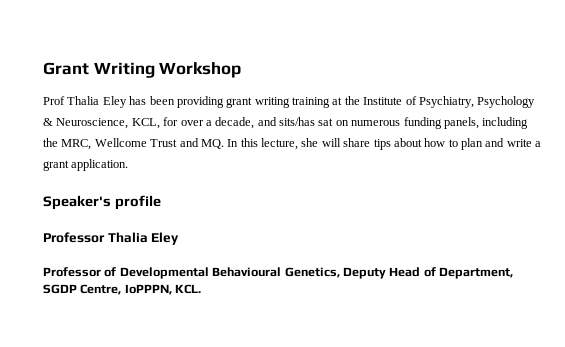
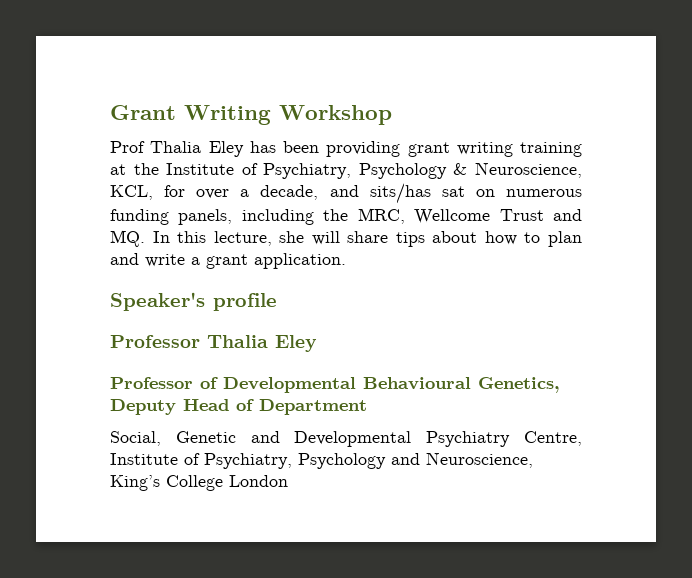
- Professor of Developmental Behavioural Genetics, Deputy Head of Department, SGDP Centre, IoPPPN, KCL.
+ Professor of Developmental Behavioural Genetics, Deputy Head of Department
+ Social, Genetic and Developmental Psychiatry Centre, Institute of Psychiatry, Psychology and Neuroscience, King’s College London

